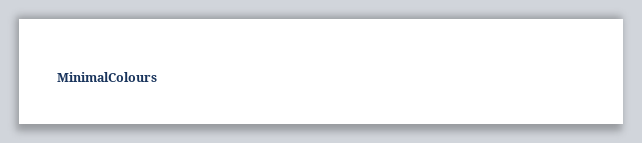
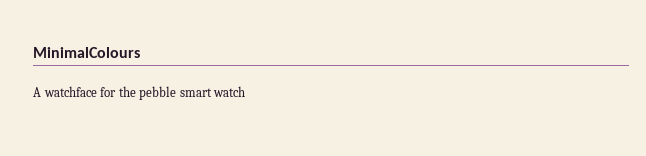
+ A watchface for the pebble smart watch

